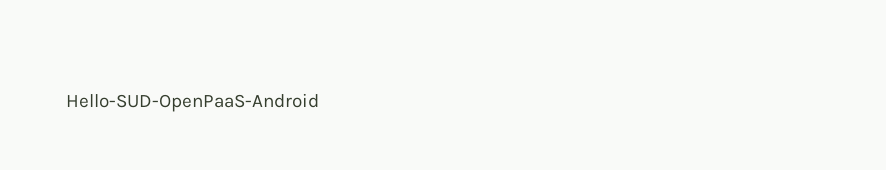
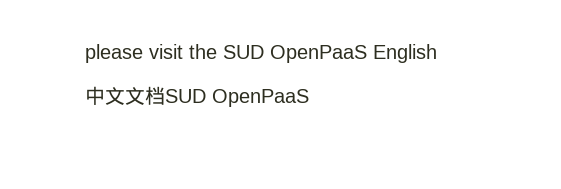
- Hello-SUD-OpenPaaS-Android
+ please visit the SUD OpenPaaS English
+ 中文文档SUD OpenPaaS

